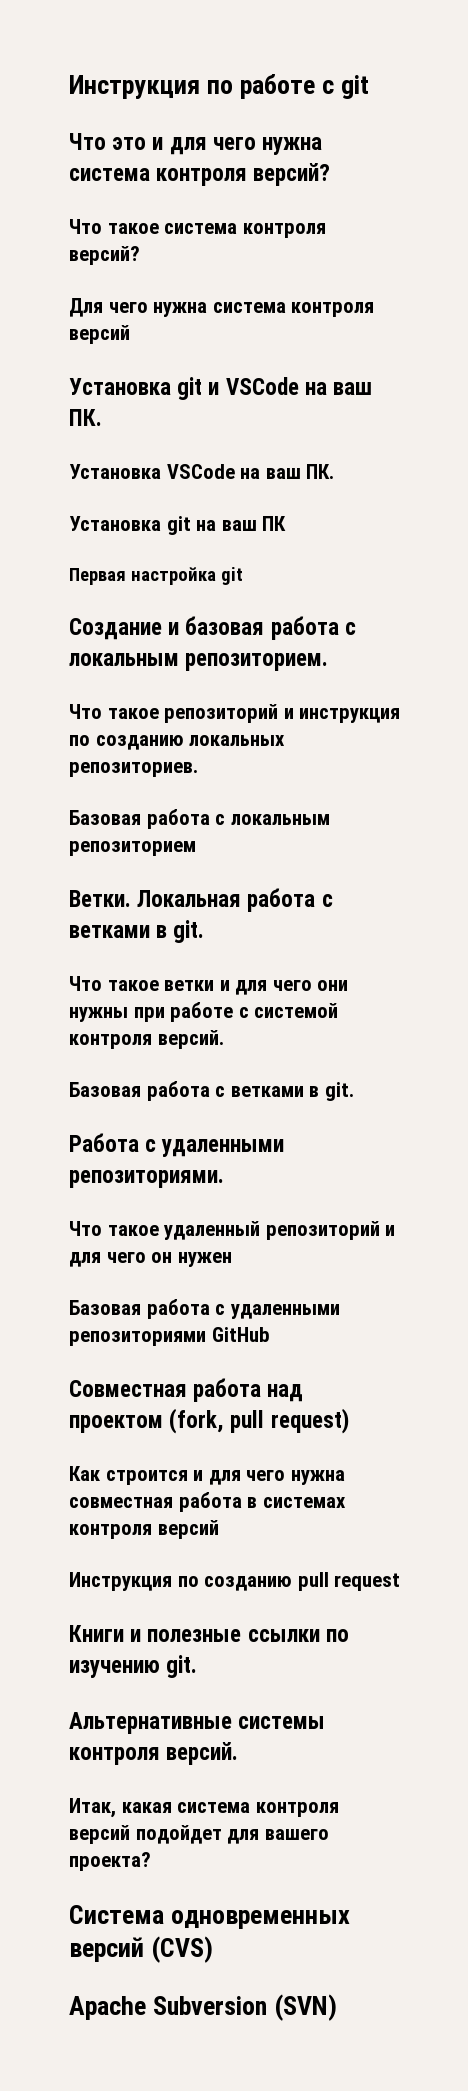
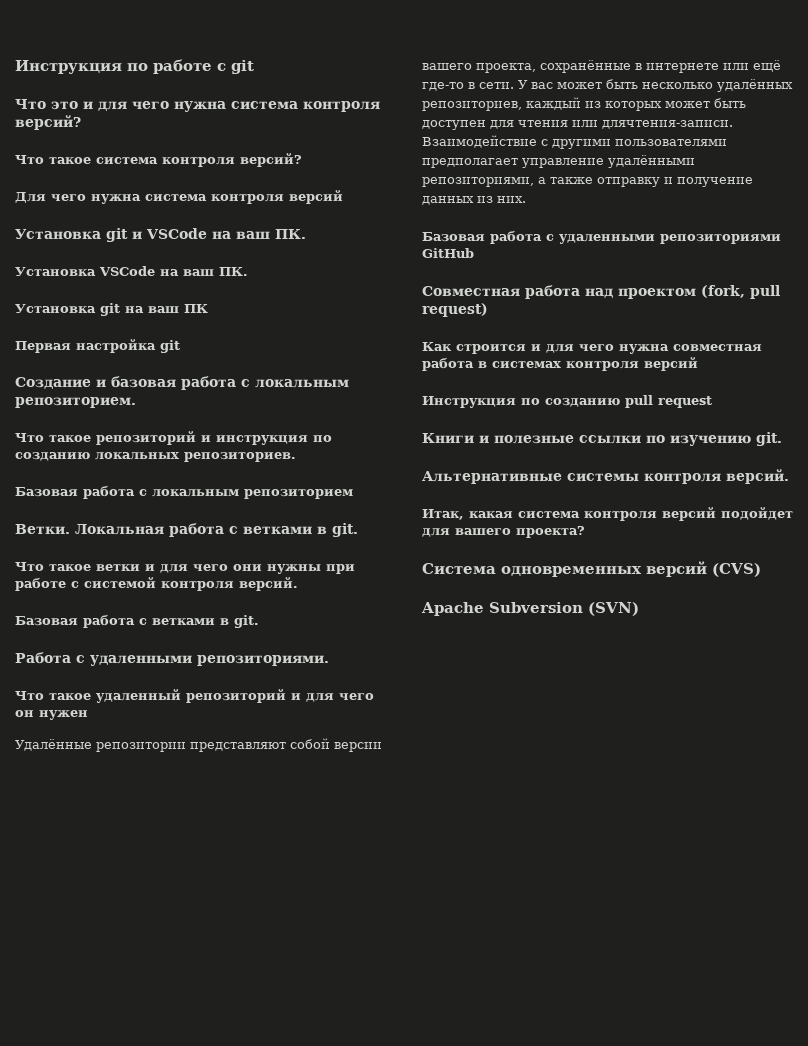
+ Удалённые репозитории представляют собой версии вашего проекта, сохранённые в интернете или ещё где-то в сети. У вас может быть несколько удалённых репозиториев, каждый из которых может быть доступен для чтения или длячтения-записи. Взаимодействие с другими пользователями предполагает управление удалёнными репозиториями, а также отправку и получение данных из них.

